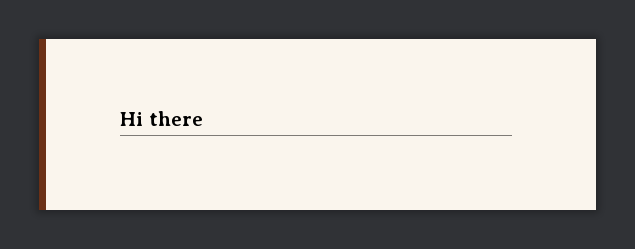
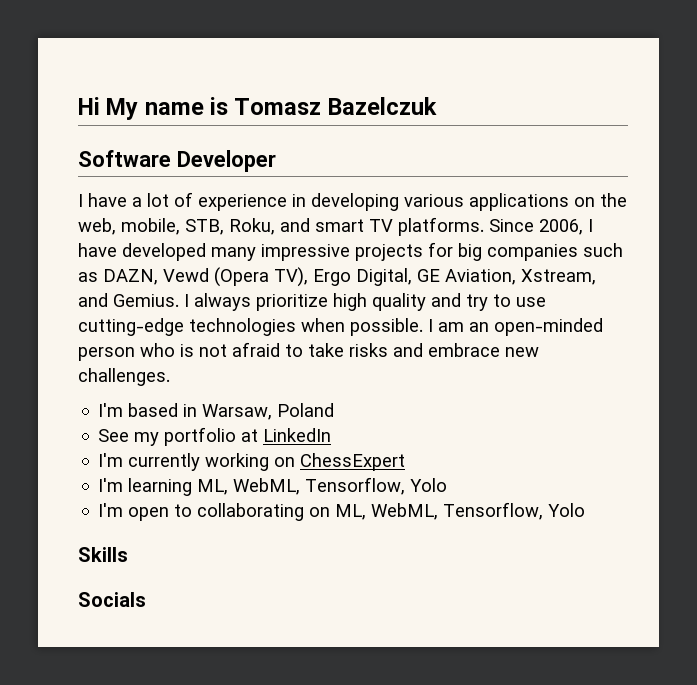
- Hi there
+ Hi My name is Tomasz Bazelczuk
+ Software Developer
+ I have a lot of experience in developing various applications on the web, mobile, STB, Roku, and smart TV platforms. Since 2006, I have developed many impressive projects for big companies such as DAZN, Vewd (Opera TV), Ergo Digital, GE Aviation, Xstream, and Gemius. I always prioritize high quality and try to use cutting-edge technologies when possible. I am an open-minded person who is not afraid to take risks and embrace new challenges.
+ I'm based in Warsaw, Poland
+ See my portfolio at LinkedIn
+ I'm currently working on ChessExpert
+ I'm learning ML, WebML, Tensorflow, Yolo
+ I'm open to collaborating on ML, WebML, Tensorflow, Yolo
+ Skills
+ Socials

